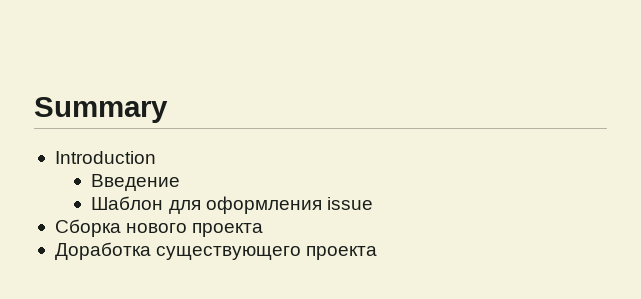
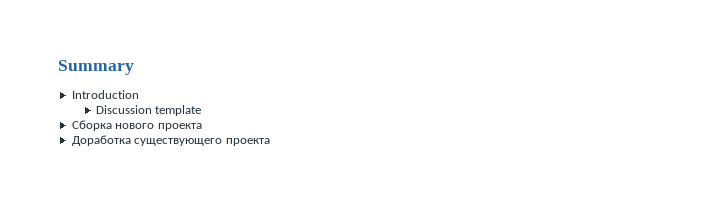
- Введение
- Шаблон для оформления issue
+ Discussion template

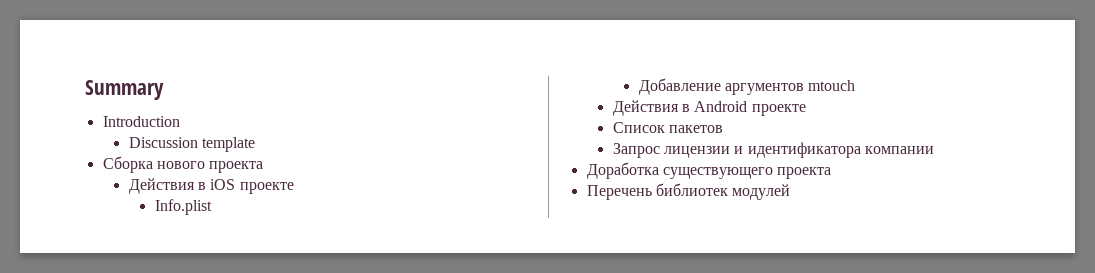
+ Действия в iOS проекте
+ Info.plist
+ Добавление аргументов mtouch
+ Действия в Android проекте
+ Список пакетов
+ Запрос лицензии и идентификатора компании
+ Перечень библиотек модулей

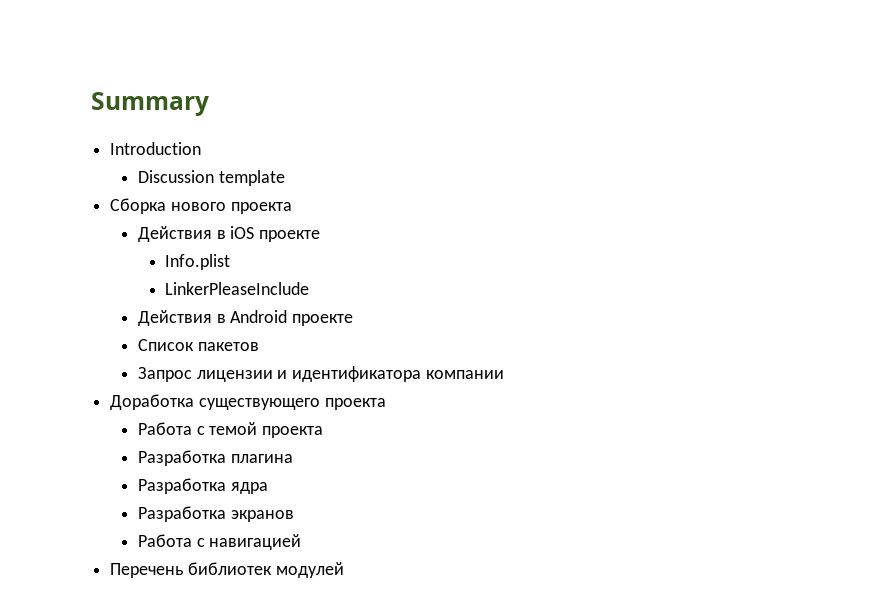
- Добавление аргументов mtouch
+ LinkerPleaseInclude
+ Работа с темой проекта
+ Разработка плагина
+ Разработка ядра
+ Разработка экранов
+ Работа с навигацией

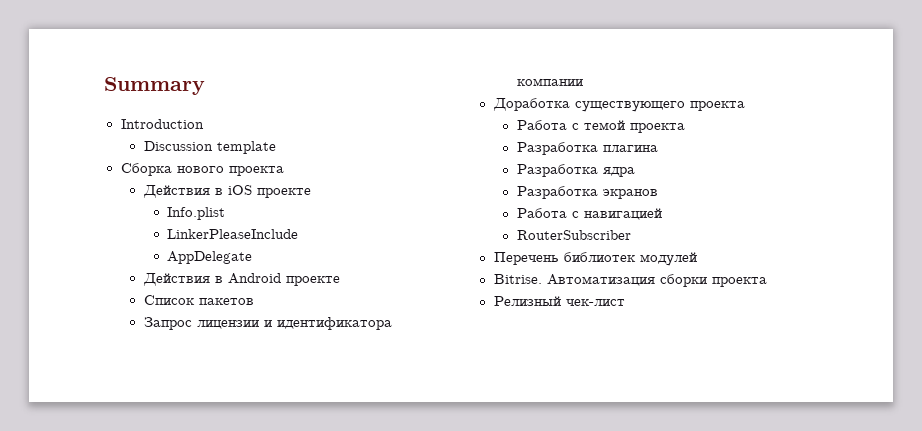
+ AppDelegate
+ RouterSubscriber
+ Bitrise. Автоматизация сборки проекта
+ Релизный чек-лист

